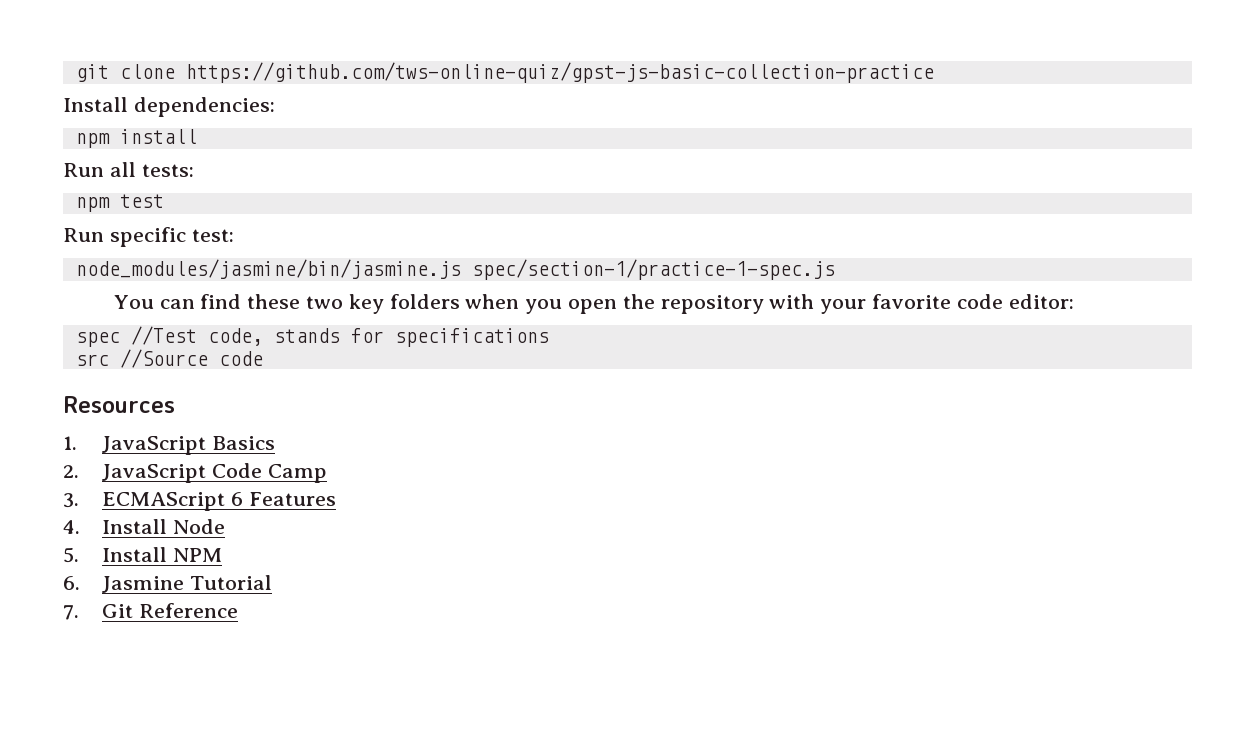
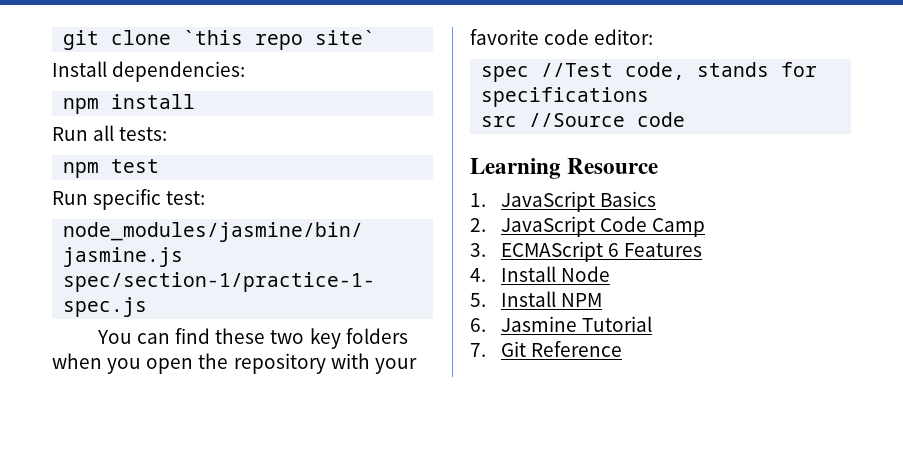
- git clone https://github.com/tws-online-quiz/gpst-js-basic-collection-practice
+ git clone `this repo site`
- Resources
+ Learning Resource

